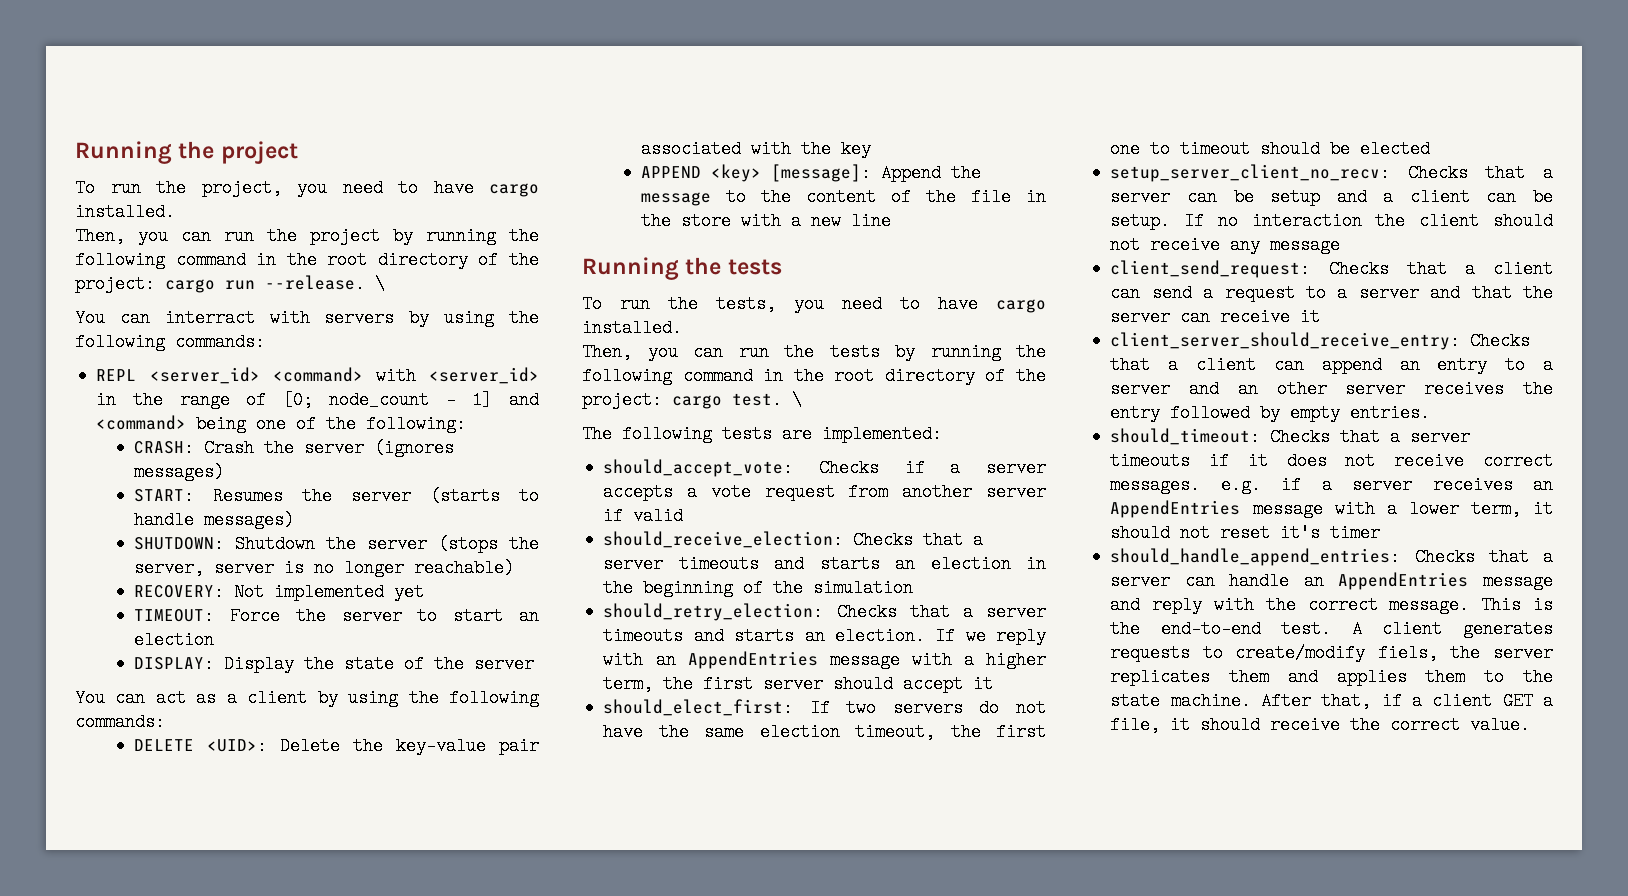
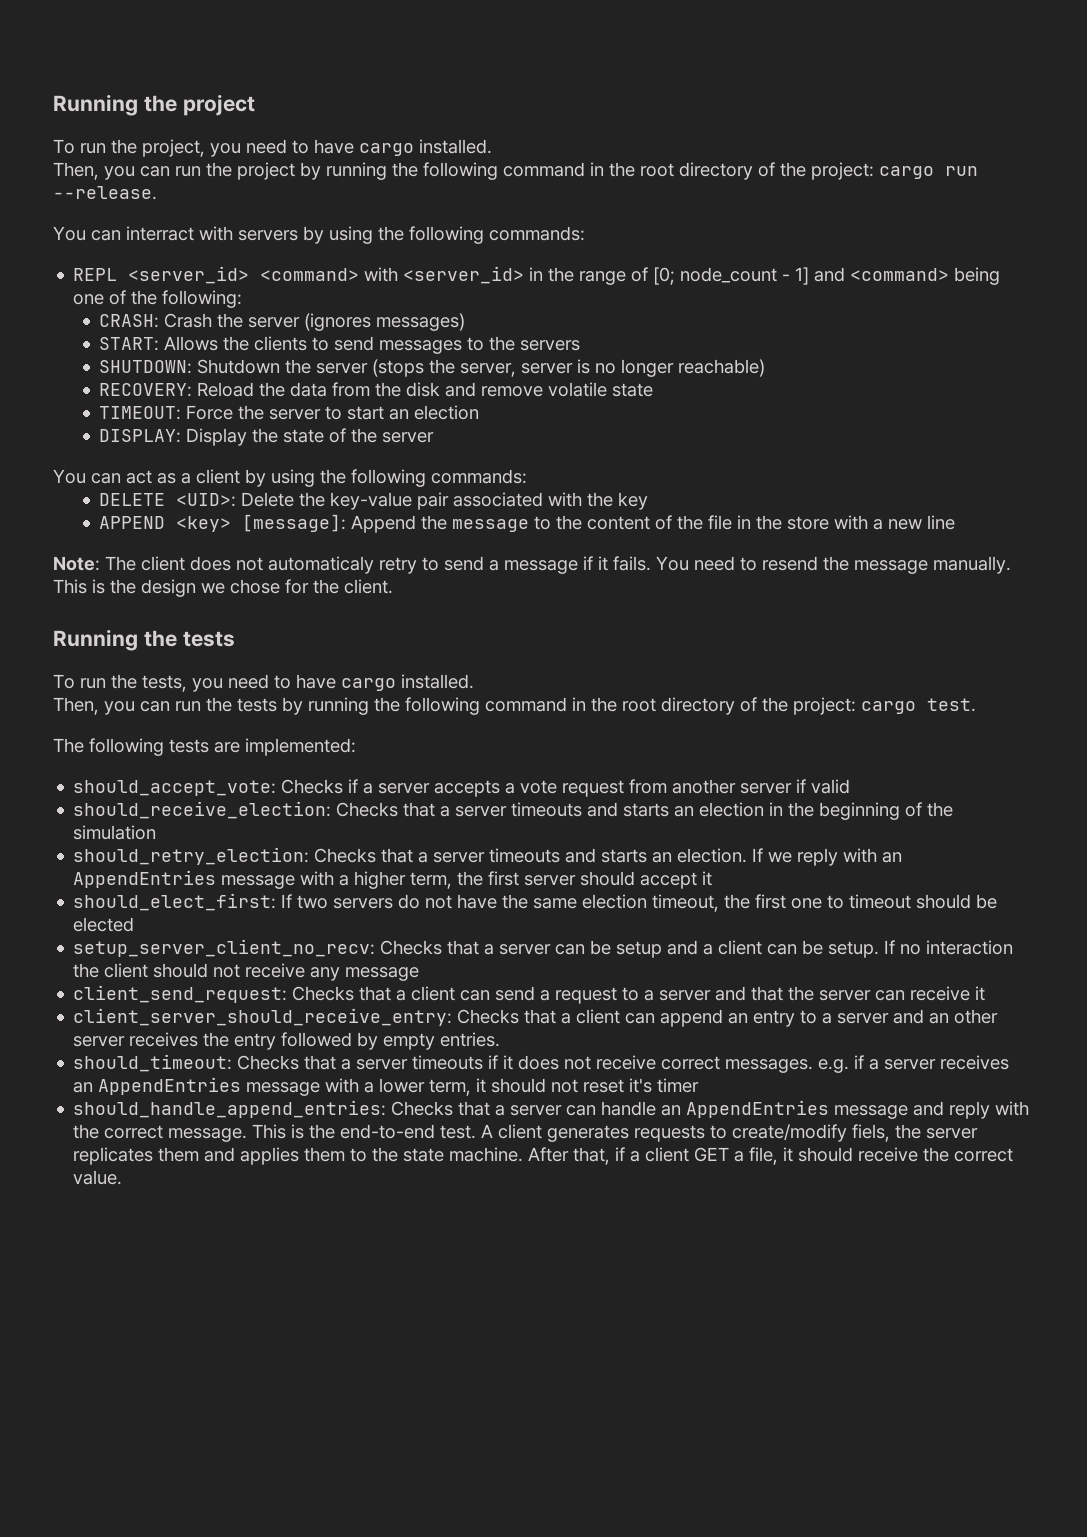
- Then, you can run the project by running the following command in the root directory of the project: cargo run --release. \
+ Then, you can run the project by running the following command in the root directory of the project: cargo run --release.
- START: Resumes the server (starts to handle messages)
+ START: Allows the clients to send messages to the servers
- RECOVERY: Not implemented yet
+ RECOVERY: Reload the data from the disk and remove volatile state
+ Note: The client does not automaticaly retry to send a message if it fails. You need to resend the message manually. This is the design we chose for the client.
- Then, you can run the tests by running the following command in the root directory of the project: cargo test. \
+ Then, you can run the tests by running the following command in the root directory of the project: cargo test.

